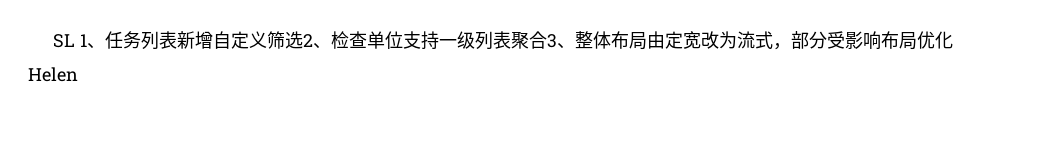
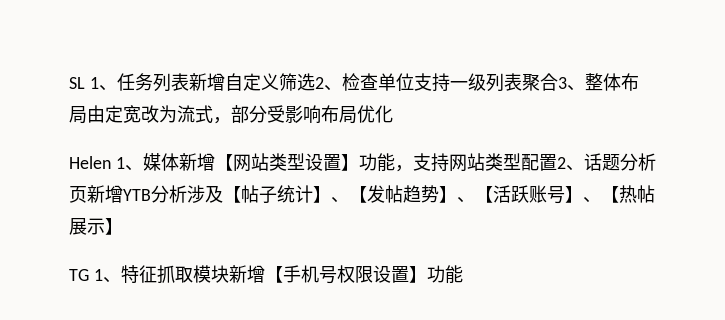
- Helen
+ Helen 1、媒体新增【网站类型设置】功能，支持网站类型配置2、话题分析页新增YTB分析涉及【帖子统计】、【发帖趋势】、【活跃账号】、【热帖展示】
+ TG 1、特征抓取模块新增【手机号权限设置】功能

